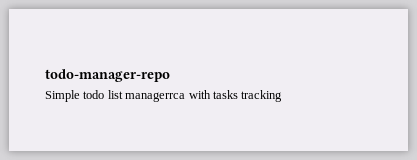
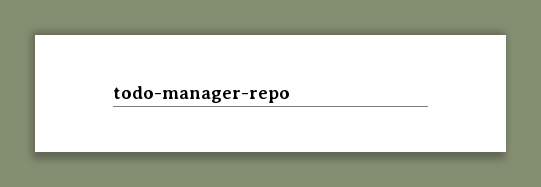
- Simple todo list managerrca with tasks tracking

